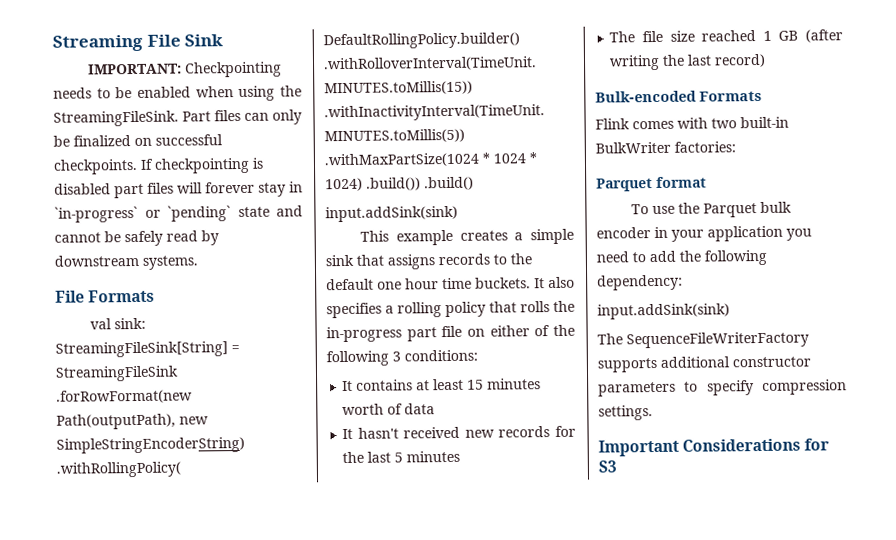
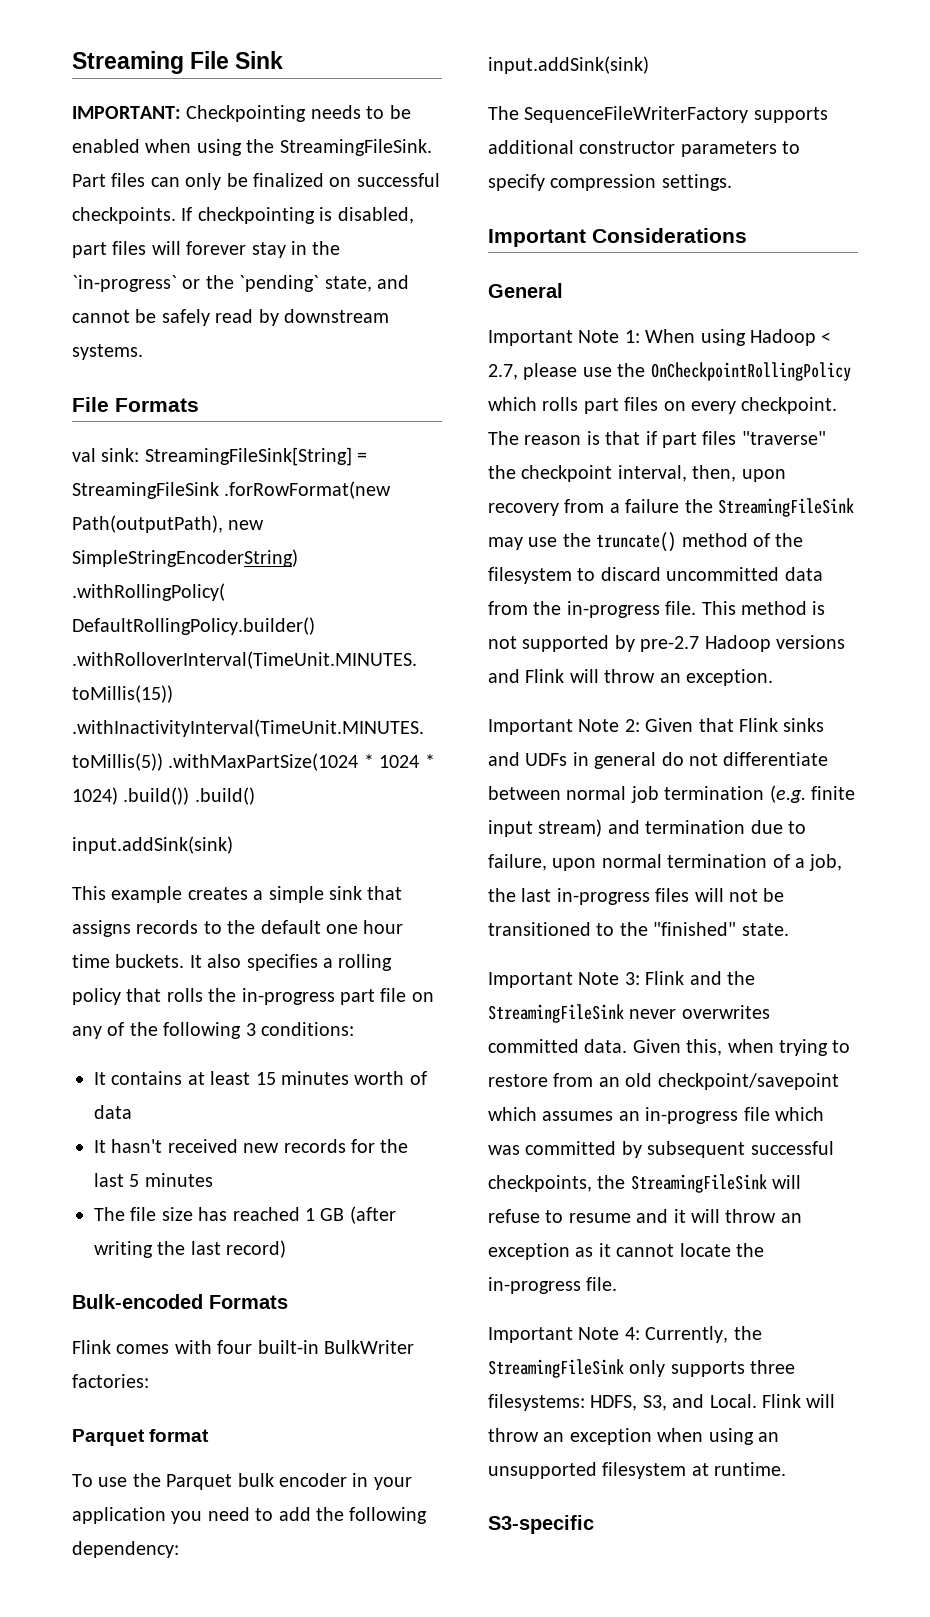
- If checkpointing is disabled part files will forever stay in `in-progress` or `pending` state and cannot be safely read by downstream systems.
+ If checkpointing is disabled, part files will forever stay in the `in-progress` or the `pending` state, and cannot be safely read by downstream systems.
- It also specifies a rolling policy that rolls the in-progress part file on either of the following 3 conditions:
+ It also specifies a rolling policy that rolls the in-progress part file on any of the following 3 conditions:
- The file size reached 1 GB (after writing the last record)
+ The file size has reached 1 GB (after writing the last record)
- Flink comes with two built-in BulkWriter factories:
+ Flink comes with four built-in BulkWriter factories:
- Important Considerations for S3
+ Important Considerations
+ General
+ Important Note 1: When using Hadoop < 2.7, please use the OnCheckpointRollingPolicy which rolls part files on every checkpoint. The reason is that if part files "traverse" the checkpoint interval, then, upon recovery from a failure the StreamingFileSink may use the truncate() method of the filesystem to discard uncommitted data from the in-progress file. This method is not supported by pre-2.7 Hadoop versions and Flink will throw an exception.
+ Important Note 2: Given that Flink sinks and UDFs in general do not differentiate between normal job termination (e.g. finite input stream) and termination due to failure, upon normal termination of a job, the last in-progress files will not be transitioned to the "finished" state.
+ Important Note 3: Flink and the StreamingFileSink never overwrites committed data. Given this, when trying to restore from an old checkpoint/savepoint which assumes an in-progress file which was committed by subsequent successful checkpoints, the StreamingFileSink will refuse to resume and it will throw an exception as it cannot locate the in-progress file.
+ Important Note 4: Currently, the StreamingFileSink only supports three filesystems: HDFS, S3, and Local. Flink will throw an exception when using an unsupported filesystem at runtime.
+ S3-specific

